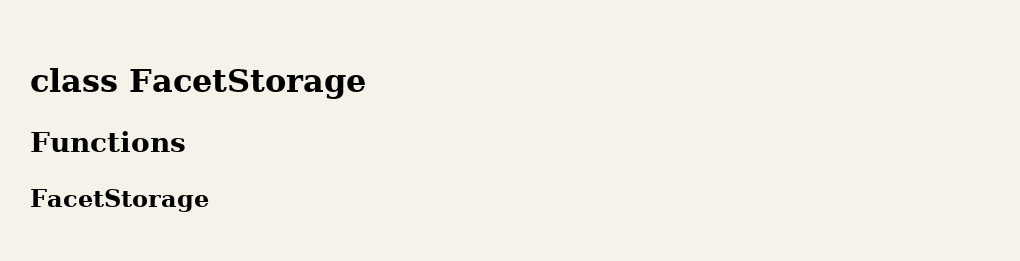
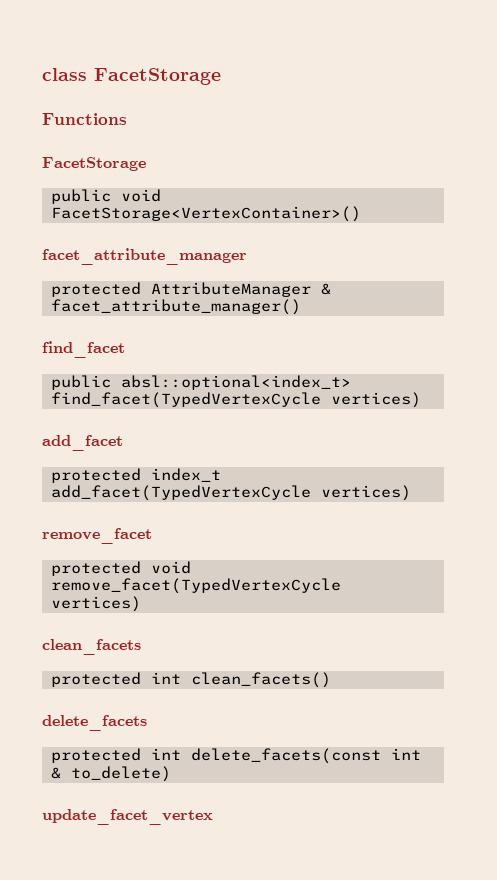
+ public void FacetStorage<VertexContainer>()
+ facet_attribute_manager
+ protected AttributeManager & facet_attribute_manager()
+ find_facet
+ public absl::optional<index_t> find_facet(TypedVertexCycle vertices)
+ add_facet
+ protected index_t add_facet(TypedVertexCycle vertices)
+ remove_facet
+ protected void remove_facet(TypedVertexCycle vertices)
+ clean_facets
+ protected int clean_facets()
+ delete_facets
+ protected int delete_facets(const int & to_delete)
+ update_facet_vertex

